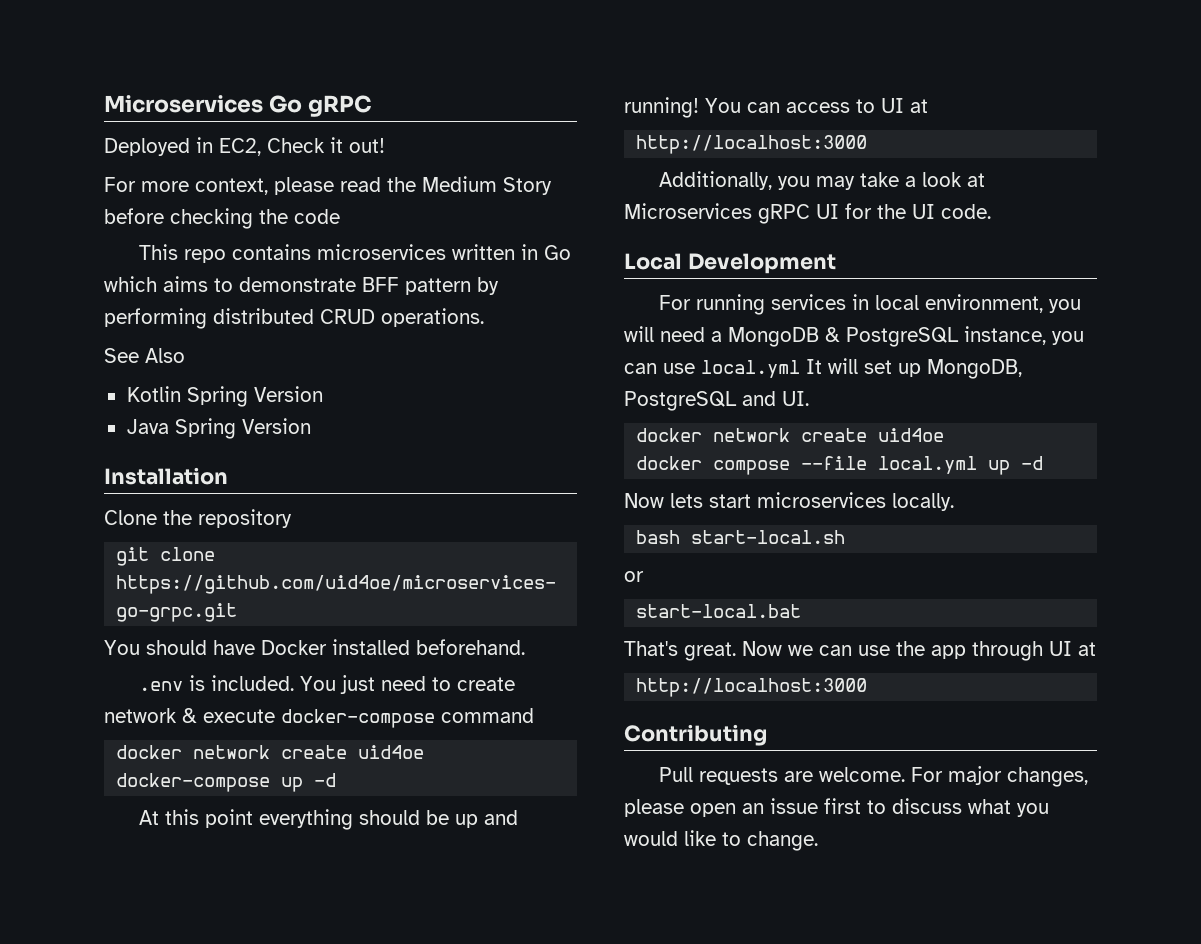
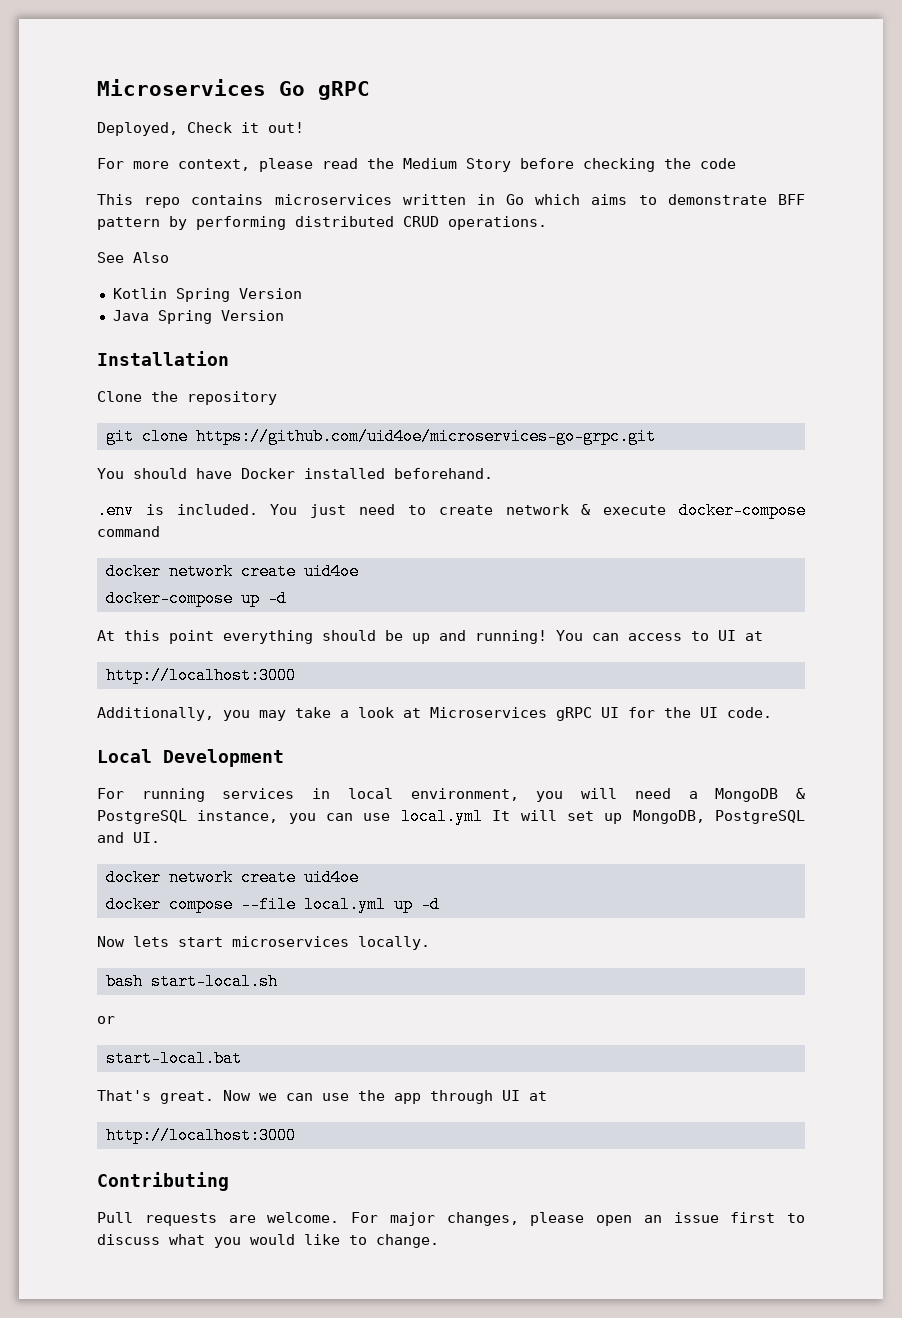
- Deployed in EC2, Check it out!
+ Deployed, Check it out!

